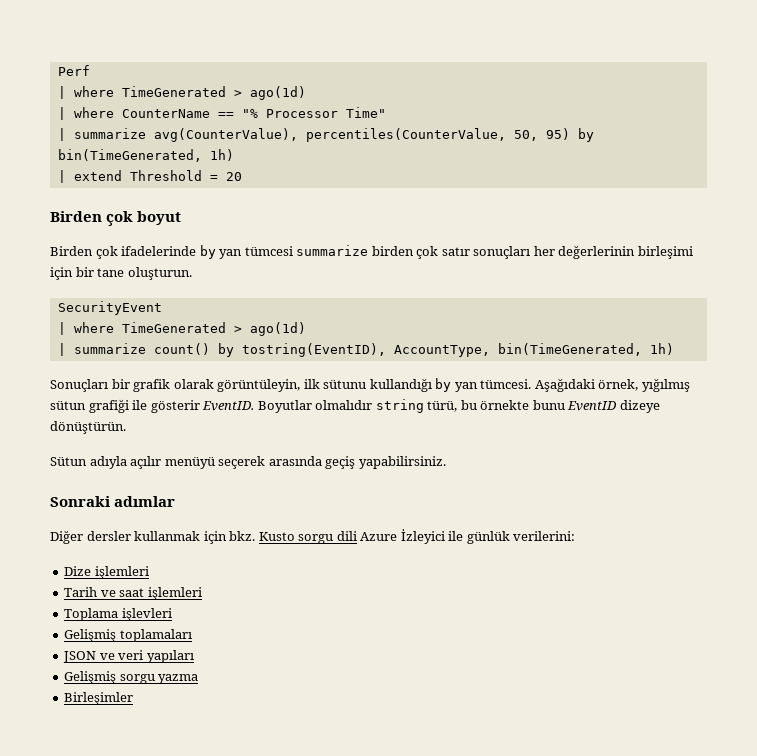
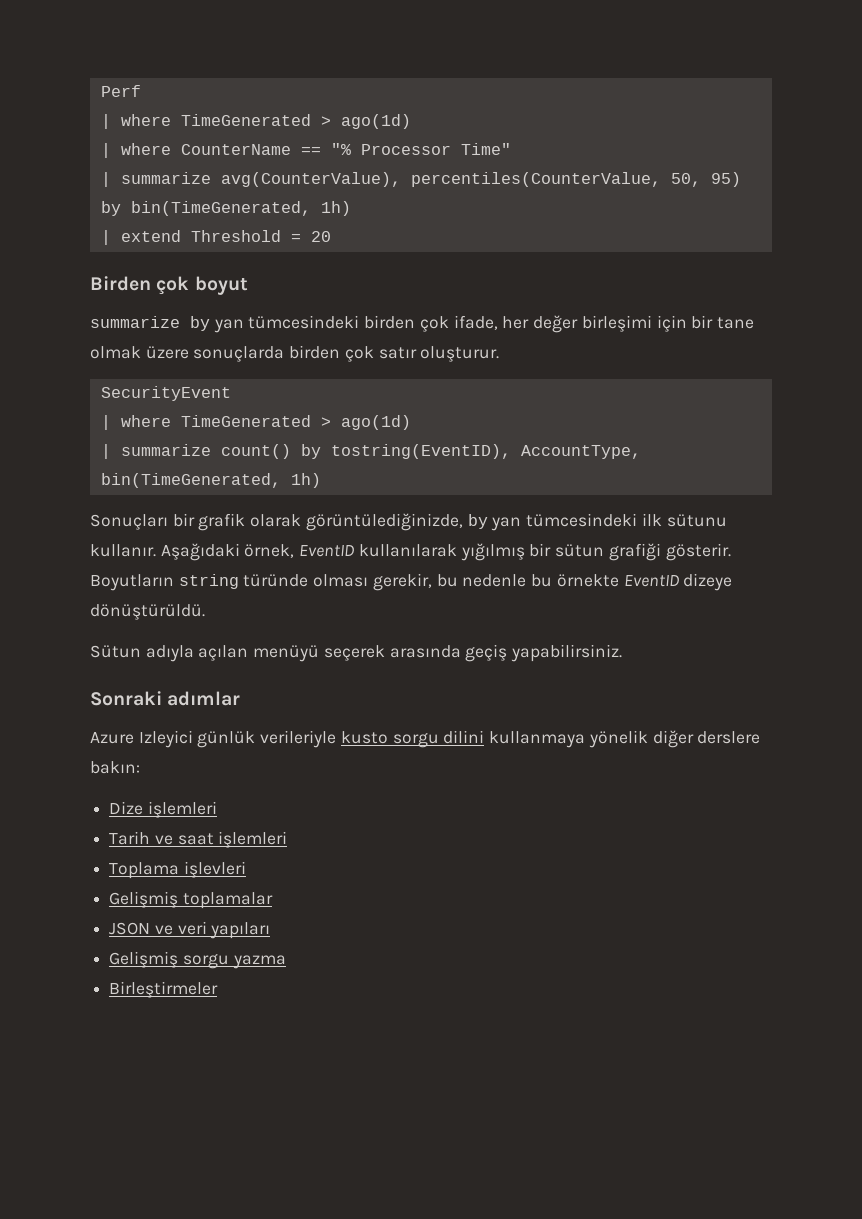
- Birden çok ifadelerinde by yan tümcesi summarize birden çok satır sonuçları her değerlerinin birleşimi için bir tane oluşturun.
+ summarize by yan tümcesindeki birden çok ifade, her değer birleşimi için bir tane olmak üzere sonuçlarda birden çok satır oluşturur.
- Sonuçları bir grafik olarak görüntüleyin, ilk sütunu kullandığı by yan tümcesi. Aşağıdaki örnek, yığılmış sütun grafiği ile gösterir EventID. Boyutlar olmalıdır string türü, bu örnekte bunu EventID dizeye dönüştürün.
+ Sonuçları bir grafik olarak görüntülediğinizde, by yan tümcesindeki ilk sütunu kullanır. Aşağıdaki örnek, EventID kullanılarak yığılmış bir sütun grafiği gösterir. Boyutların string türünde olması gerekir, bu nedenle bu örnekte EventID dizeye dönüştürüldü.
- Sütun adıyla açılır menüyü seçerek arasında geçiş yapabilirsiniz.
+ Sütun adıyla açılan menüyü seçerek arasında geçiş yapabilirsiniz.
- Diğer dersler kullanmak için bkz. Kusto sorgu dili Azure İzleyici ile günlük verilerini:
+ Azure Izleyici günlük verileriyle kusto sorgu dilini kullanmaya yönelik diğer derslere bakın:
- Gelişmiş toplamaları
+ Gelişmiş toplamalar
- Birleşimler
+ Birleştirmeler

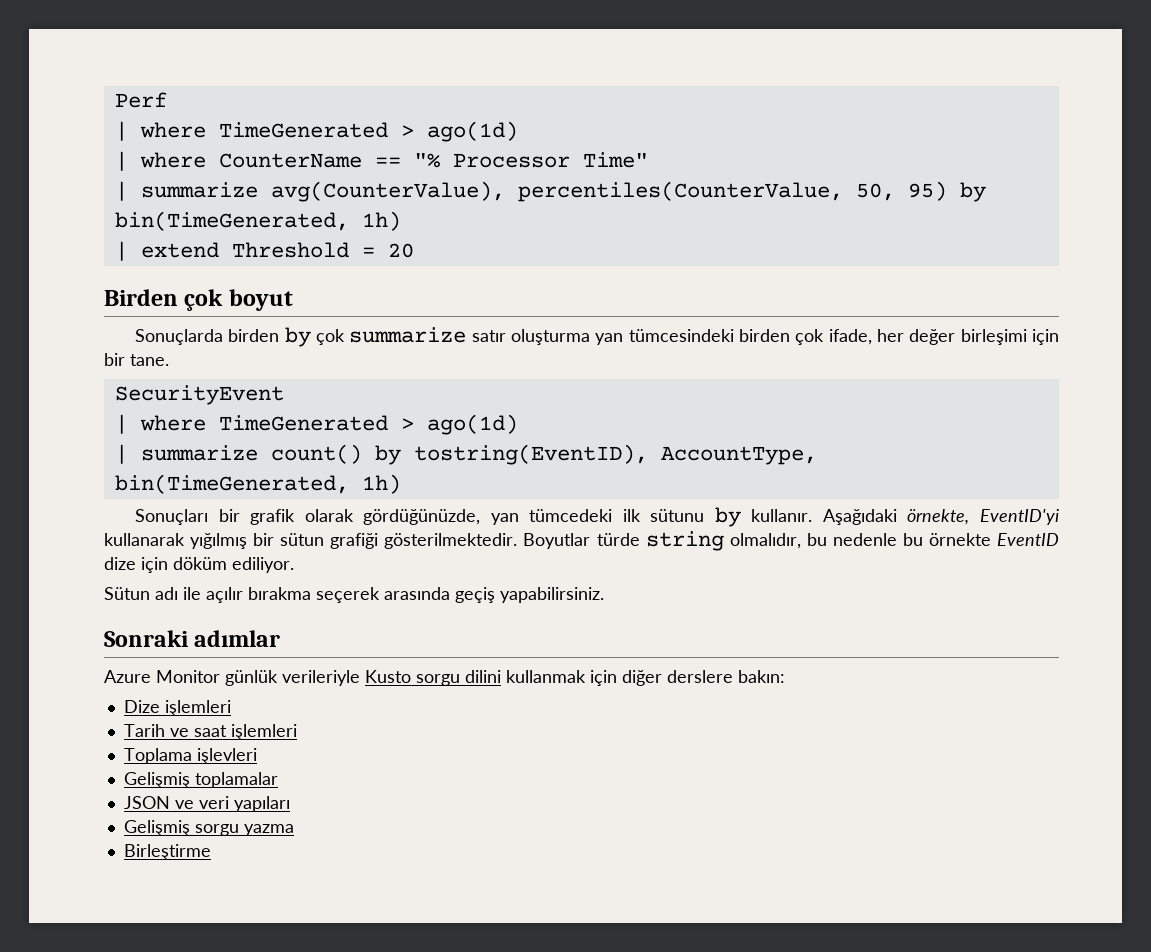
- summarize by yan tümcesindeki birden çok ifade, her değer birleşimi için bir tane olmak üzere sonuçlarda birden çok satır oluşturur.
+ Sonuçlarda birden by çok summarize satır oluşturma yan tümcesindeki birden çok ifade, her değer birleşimi için bir tane.
- Sonuçları bir grafik olarak görüntülediğinizde, by yan tümcesindeki ilk sütunu kullanır.
+ Sonuçları bir grafik olarak gördüğünüzde, yan tümcedeki ilk sütunu by kullanır.
- Aşağıdaki örnek, EventID kullanılarak yığılmış bir sütun grafiği gösterir. Boyutların string türünde olması gerekir, bu nedenle bu örnekte EventID dizeye dönüştürüldü.
- Sütun adıyla açılan menüyü seçerek arasında geçiş yapabilirsiniz.
+ Aşağıdaki örnekte, EventID'yi kullanarak yığılmış bir sütun grafiği gösterilmektedir. Boyutlar türde string olmalıdır, bu nedenle bu örnekte EventID dize için döküm ediliyor.
+ Sütun adı ile açılır bırakma seçerek arasında geçiş yapabilirsiniz.
- Azure Izleyici günlük verileriyle kusto sorgu dilini kullanmaya yönelik diğer derslere bakın:
+ Azure Monitor günlük verileriyle Kusto sorgu dilini kullanmak için diğer derslere bakın:
- Birleştirmeler
+ Birleştirme

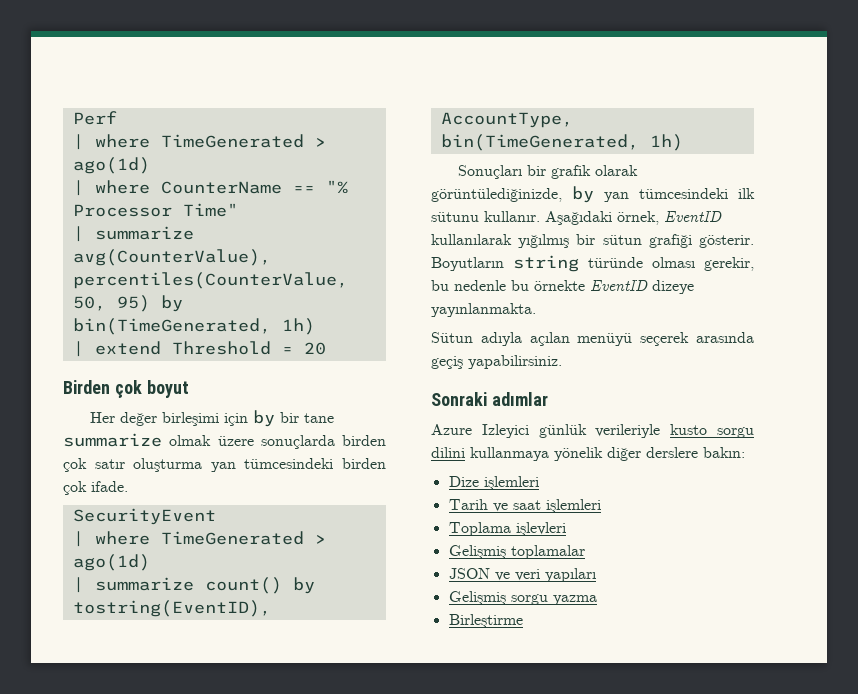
- Sonuçlarda birden by çok summarize satır oluşturma yan tümcesindeki birden çok ifade, her değer birleşimi için bir tane.
+ Her değer birleşimi için by bir tane summarize olmak üzere sonuçlarda birden çok satır oluşturma yan tümcesindeki birden çok ifade.
- Sonuçları bir grafik olarak gördüğünüzde, yan tümcedeki ilk sütunu by kullanır.
+ Sonuçları bir grafik olarak görüntülediğinizde, by yan tümcesindeki ilk sütunu kullanır.
- Aşağıdaki örnekte, EventID'yi kullanarak yığılmış bir sütun grafiği gösterilmektedir. Boyutlar türde string olmalıdır, bu nedenle bu örnekte EventID dize için döküm ediliyor.
- Sütun adı ile açılır bırakma seçerek arasında geçiş yapabilirsiniz.
+ Aşağıdaki örnek, EventID kullanılarak yığılmış bir sütun grafiği gösterir. Boyutların string türünde olması gerekir, bu nedenle bu örnekte EventID dizeye yayınlanmakta.
+ Sütun adıyla açılan menüyü seçerek arasında geçiş yapabilirsiniz.
- Azure Monitor günlük verileriyle Kusto sorgu dilini kullanmak için diğer derslere bakın:
+ Azure Izleyici günlük verileriyle kusto sorgu dilini kullanmaya yönelik diğer derslere bakın:

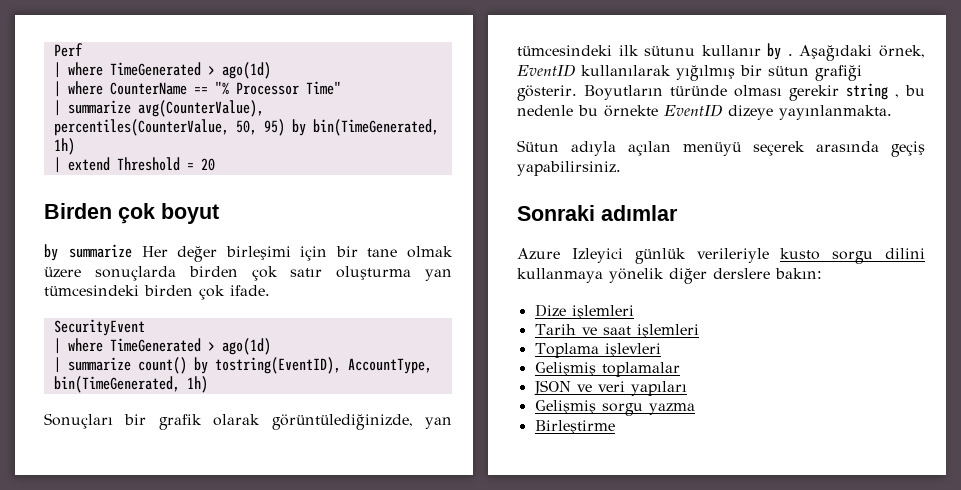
- Her değer birleşimi için by bir tane summarize olmak üzere sonuçlarda birden çok satır oluşturma yan tümcesindeki birden çok ifade.
+ by summarize Her değer birleşimi için bir tane olmak üzere sonuçlarda birden çok satır oluşturma yan tümcesindeki birden çok ifade.
- Sonuçları bir grafik olarak görüntülediğinizde, by yan tümcesindeki ilk sütunu kullanır.
+ Sonuçları bir grafik olarak görüntülediğinizde, yan tümcesindeki ilk sütunu kullanır by .
- Boyutların string türünde olması gerekir, bu nedenle bu örnekte EventID dizeye yayınlanmakta.
+ Boyutların türünde olması gerekir string , bu nedenle bu örnekte EventID dizeye yayınlanmakta.

